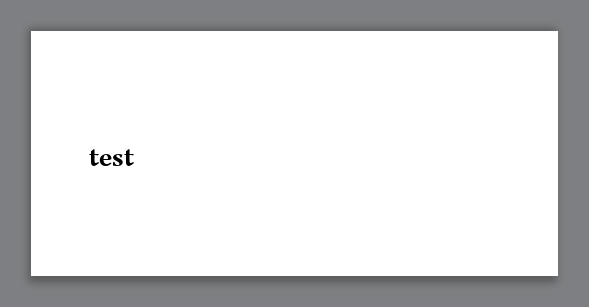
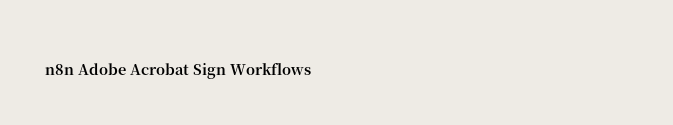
- test
+ n8n Adobe Acrobat Sign Workflows

